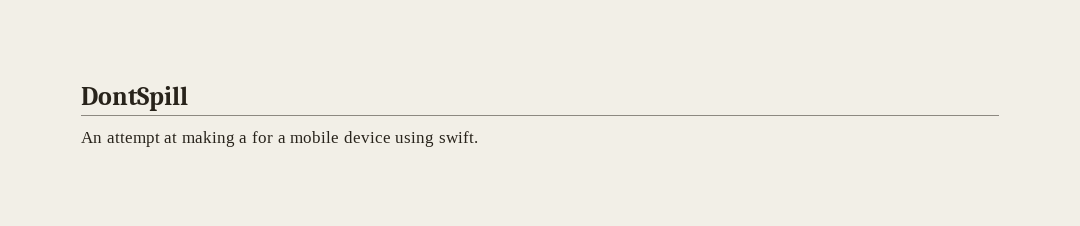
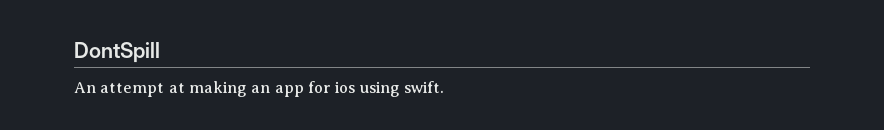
- An attempt at making a for a mobile device using swift.
+ An attempt at making an app for ios using swift.

